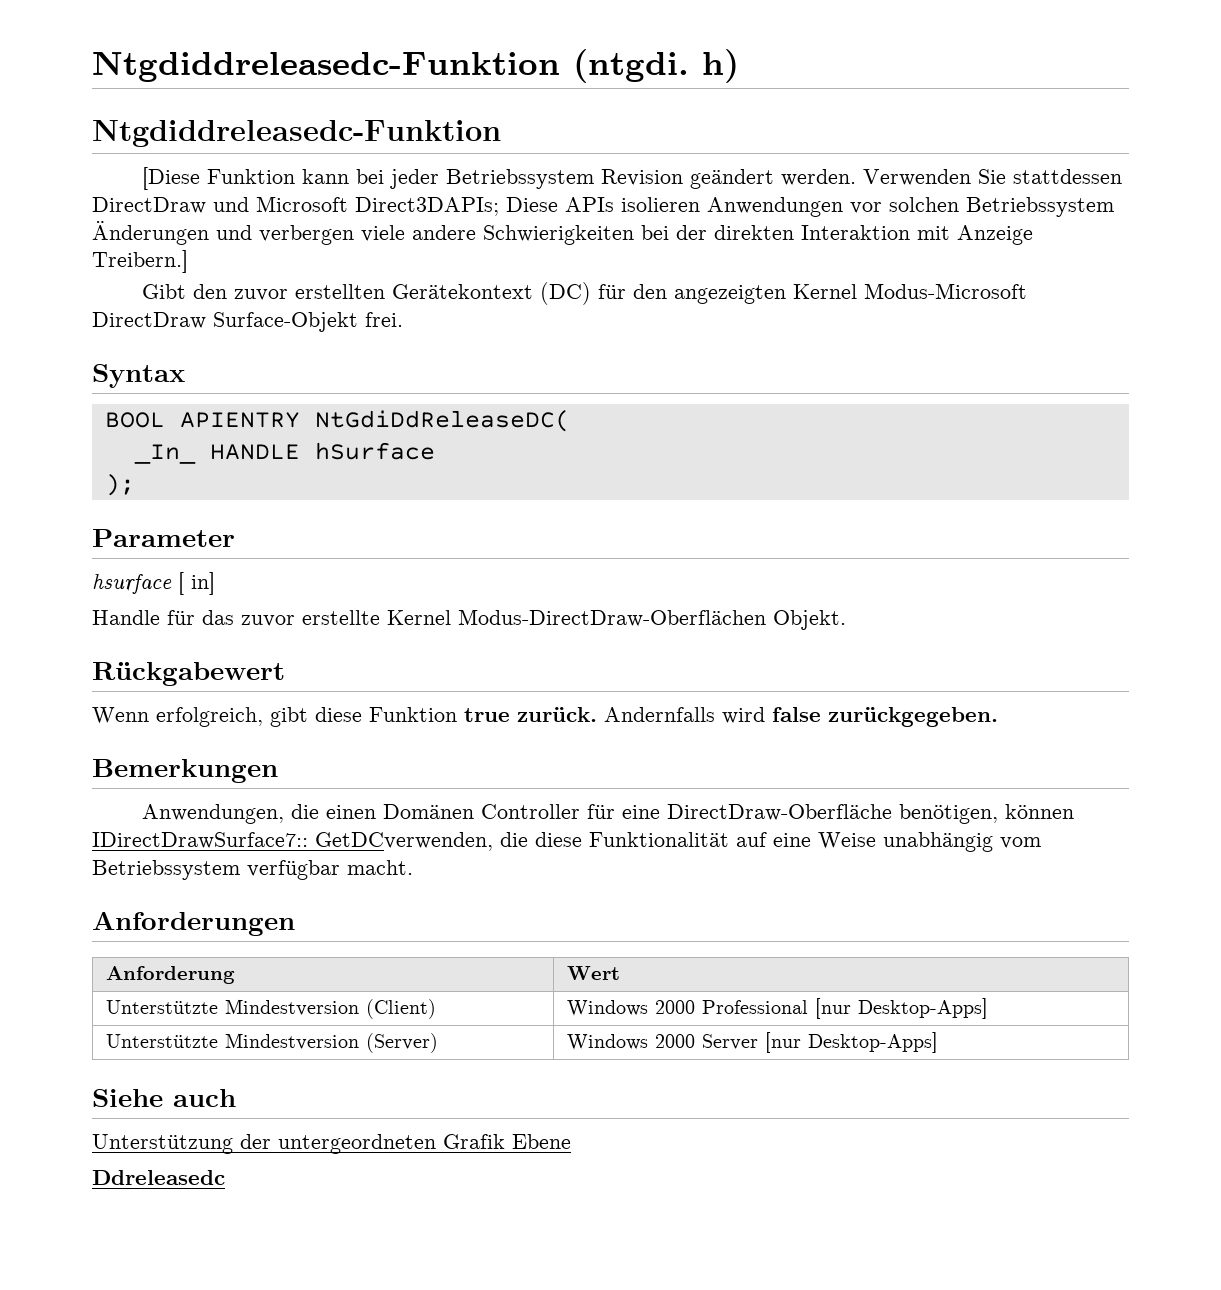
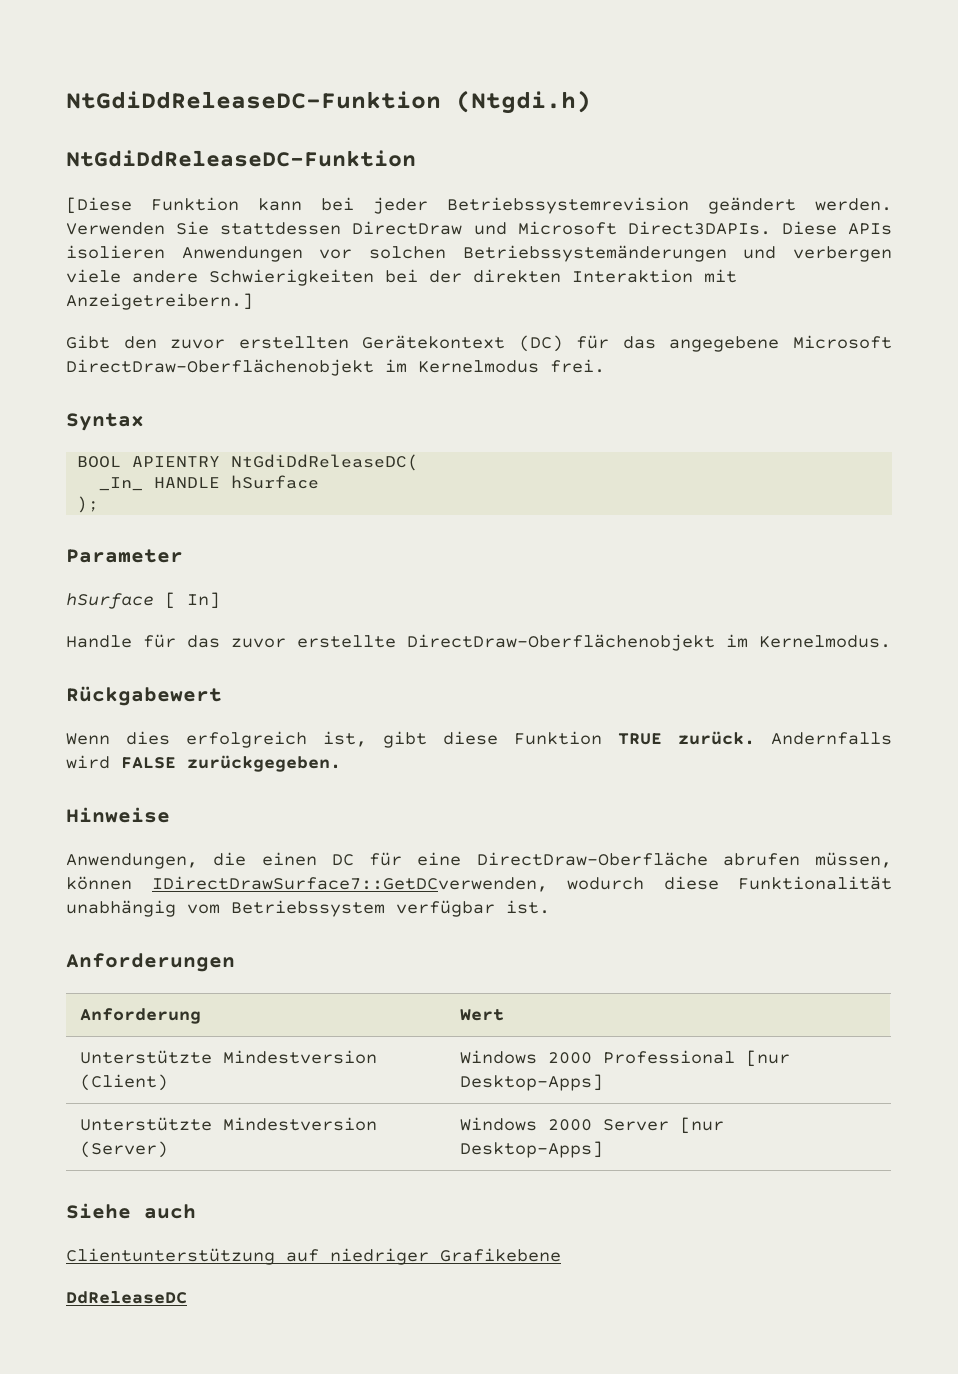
- Ntgdiddreleasedc-Funktion (ntgdi. h)
- Ntgdiddreleasedc-Funktion
+ NtGdiDdReleaseDC-Funktion (Ntgdi.h)
+ NtGdiDdReleaseDC-Funktion
- [Diese Funktion kann bei jeder Betriebssystem Revision geändert werden.
+ [Diese Funktion kann bei jeder Betriebssystemrevision geändert werden.
- Verwenden Sie stattdessen DirectDraw und Microsoft Direct3DAPIs; Diese APIs isolieren Anwendungen vor solchen Betriebssystem Änderungen und verbergen viele andere Schwierigkeiten bei der direkten Interaktion mit Anzeige Treibern.]
+ Verwenden Sie stattdessen DirectDraw und Microsoft Direct3DAPIs. Diese APIs isolieren Anwendungen vor solchen Betriebssystemänderungen und verbergen viele andere Schwierigkeiten bei der direkten Interaktion mit Anzeigetreibern.]
- Gibt den zuvor erstellten Gerätekontext (DC) für den angezeigten Kernel Modus-Microsoft DirectDraw Surface-Objekt frei.
+ Gibt den zuvor erstellten Gerätekontext (DC) für das angegebene Microsoft DirectDraw-Oberflächenobjekt im Kernelmodus frei.
- hsurface [ in]
+ hSurface [ In]
- Handle für das zuvor erstellte Kernel Modus-DirectDraw-Oberflächen Objekt.
+ Handle für das zuvor erstellte DirectDraw-Oberflächenobjekt im Kernelmodus.
- Wenn erfolgreich, gibt diese Funktion true zurück.
+ Wenn dies erfolgreich ist, gibt diese Funktion TRUE zurück.
- Andernfalls wird false zurückgegeben.
+ Andernfalls wird FALSE zurückgegeben.
- Bemerkungen
+ Hinweise
- Anwendungen, die einen Domänen Controller für eine DirectDraw-Oberfläche benötigen, können IDirectDrawSurface7:: GetDCverwenden, die diese Funktionalität auf eine Weise unabhängig vom Betriebssystem verfügbar macht.
+ Anwendungen, die einen DC für eine DirectDraw-Oberfläche abrufen müssen, können IDirectDrawSurface7::GetDCverwenden, wodurch diese Funktionalität unabhängig vom Betriebssystem verfügbar ist.
- Unterstützung der untergeordneten Grafik Ebene
- Ddreleasedc
+ Clientunterstützung auf niedriger Grafikebene
+ DdReleaseDC

